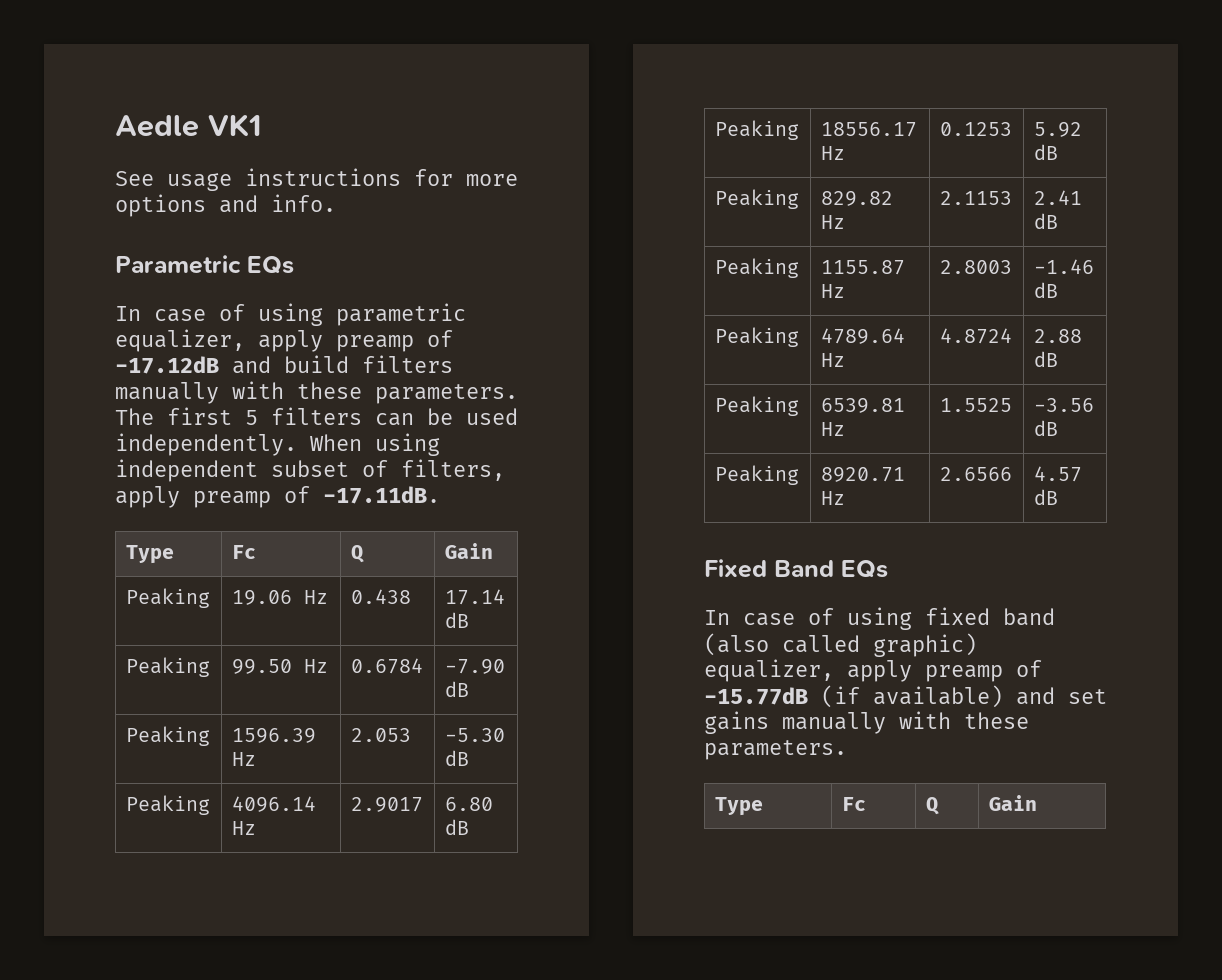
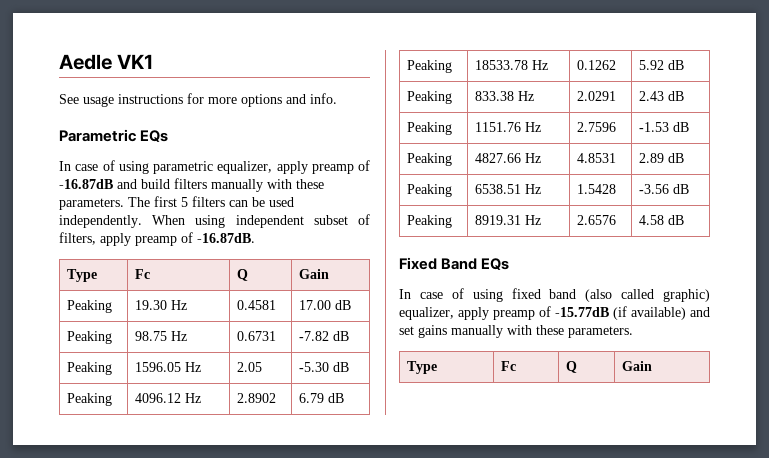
- In case of using parametric equalizer, apply preamp of -17.12dB and build filters manually with these parameters.
+ In case of using parametric equalizer, apply preamp of -16.87dB and build filters manually with these parameters.
- When using independent subset of filters, apply preamp of -17.11dB.
+ When using independent subset of filters, apply preamp of -16.87dB.
- Peaking | 19.06 Hz | 0.438 | 17.14 dB
- Peaking | 99.50 Hz | 0.6784 | -7.90 dB
- Peaking | 1596.39 Hz | 2.053 | -5.30 dB
+ Peaking | 19.30 Hz | 0.4581 | 17.00 dB
+ Peaking | 98.75 Hz | 0.6731 | -7.82 dB
+ Peaking | 1596.05 Hz | 2.05 | -5.30 dB
- Peaking | 4096.14 Hz | 2.9017 | 6.80 dB
- Peaking | 18556.17 Hz | 0.1253 | 5.92 dB
+ Peaking | 4096.12 Hz | 2.8902 | 6.79 dB
+ Peaking | 18533.78 Hz | 0.1262 | 5.92 dB
- Peaking | 829.82 Hz | 2.1153 | 2.41 dB
- Peaking | 1155.87 Hz | 2.8003 | -1.46 dB
- Peaking | 4789.64 Hz | 4.8724 | 2.88 dB
- Peaking | 6539.81 Hz | 1.5525 | -3.56 dB
+ Peaking | 833.38 Hz | 2.0291 | 2.43 dB
+ Peaking | 1151.76 Hz | 2.7596 | -1.53 dB
+ Peaking | 4827.66 Hz | 4.8531 | 2.89 dB
+ Peaking | 6538.51 Hz | 1.5428 | -3.56 dB
- Peaking | 8920.71 Hz | 2.6566 | 4.57 dB
+ Peaking | 8919.31 Hz | 2.6576 | 4.58 dB

